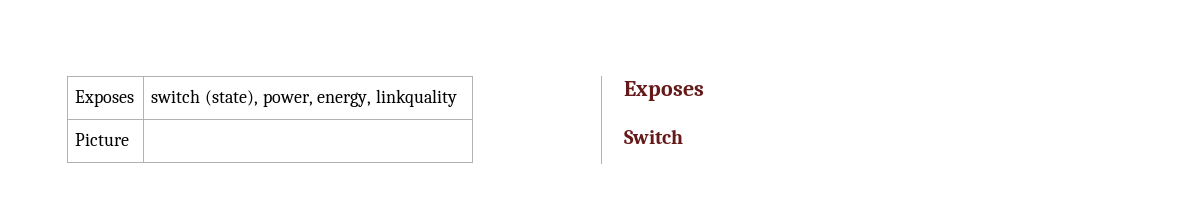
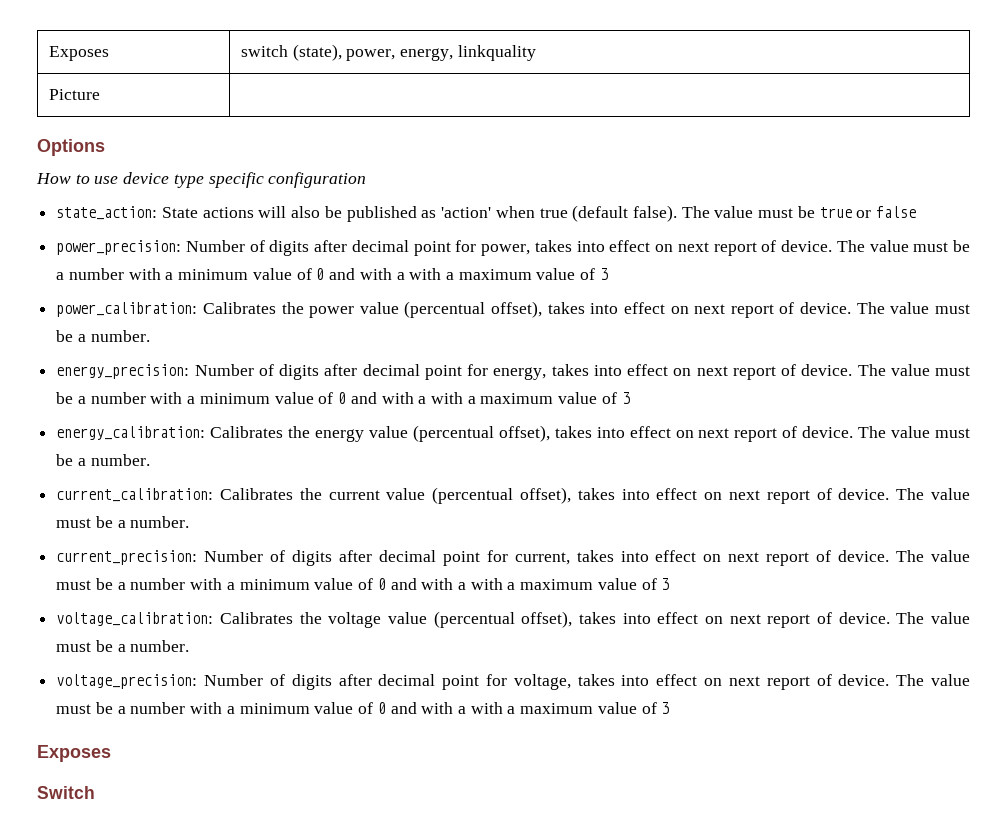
+ Options
+ How to use device type specific configuration
+ state_action: State actions will also be published as 'action' when true (default false). The value must be true or false
+ power_precision: Number of digits after decimal point for power, takes into effect on next report of device. The value must be a number with a minimum value of 0 and with a with a maximum value of 3
+ power_calibration: Calibrates the power value (percentual offset), takes into effect on next report of device. The value must be a number.
+ energy_precision: Number of digits after decimal point for energy, takes into effect on next report of device. The value must be a number with a minimum value of 0 and with a with a maximum value of 3
+ energy_calibration: Calibrates the energy value (percentual offset), takes into effect on next report of device. The value must be a number.
+ current_calibration: Calibrates the current value (percentual offset), takes into effect on next report of device. The value must be a number.
+ current_precision: Number of digits after decimal point for current, takes into effect on next report of device. The value must be a number with a minimum value of 0 and with a with a maximum value of 3
+ voltage_calibration: Calibrates the voltage value (percentual offset), takes into effect on next report of device. The value must be a number.
+ voltage_precision: Number of digits after decimal point for voltage, takes into effect on next report of device. The value must be a number with a minimum value of 0 and with a with a maximum value of 3

